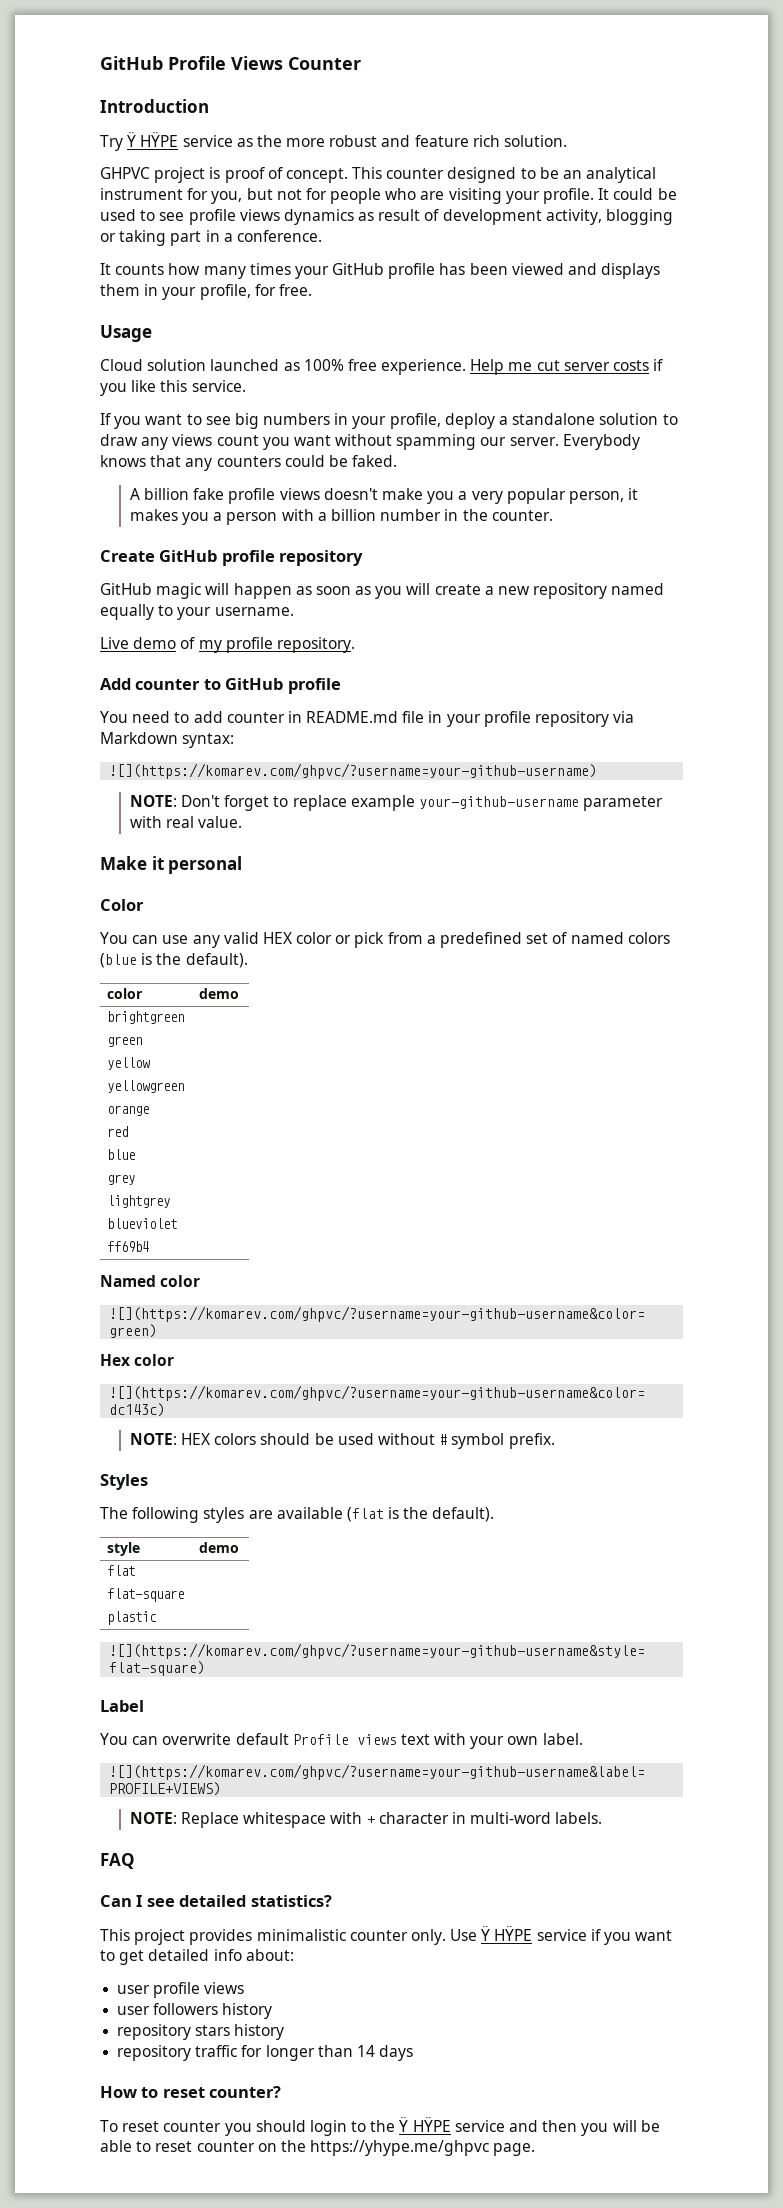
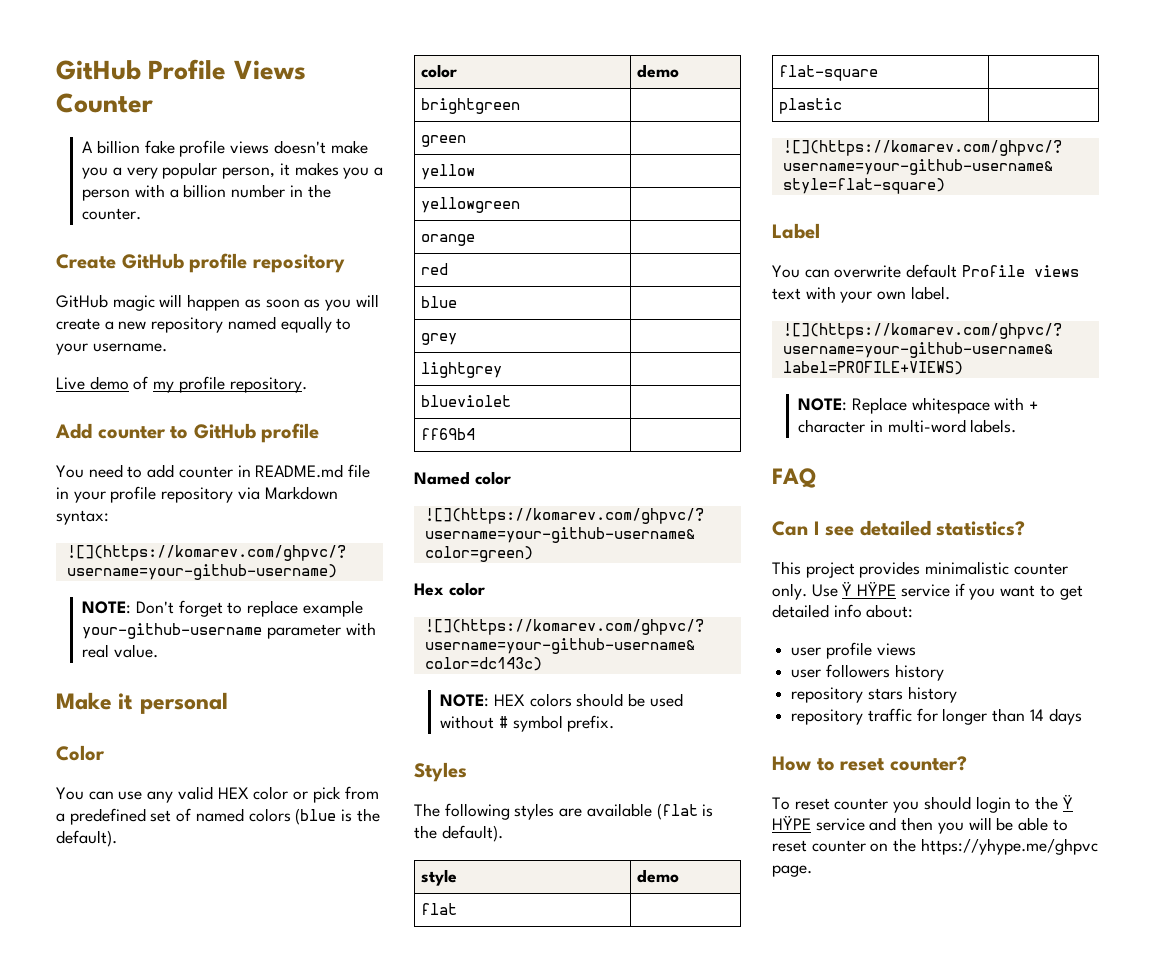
- Introduction
- Try Ÿ HŸPE service as the more robust and feature rich solution.
- GHPVС project is proof of concept. This counter designed to be an analytical instrument for you, but not for people who are visiting your profile. It could be used to see profile views dynamics as result of development activity, blogging or taking part in a conference.
- It counts how many times your GitHub profile has been viewed and displays them in your profile, for free.
- Usage
- Cloud solution launched as 100% free experience. Help me cut server costs if you like this service.
- If you want to see big numbers in your profile, deploy a standalone solution to draw any views count you want without spamming our server. Everybody knows that any counters could be faked.

